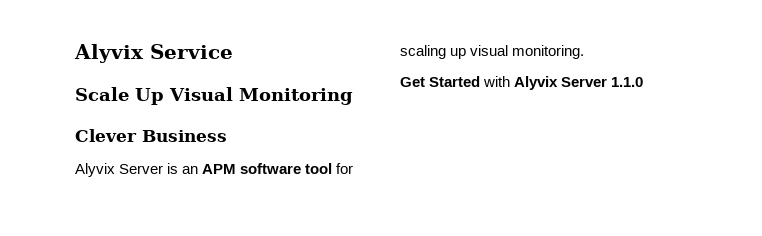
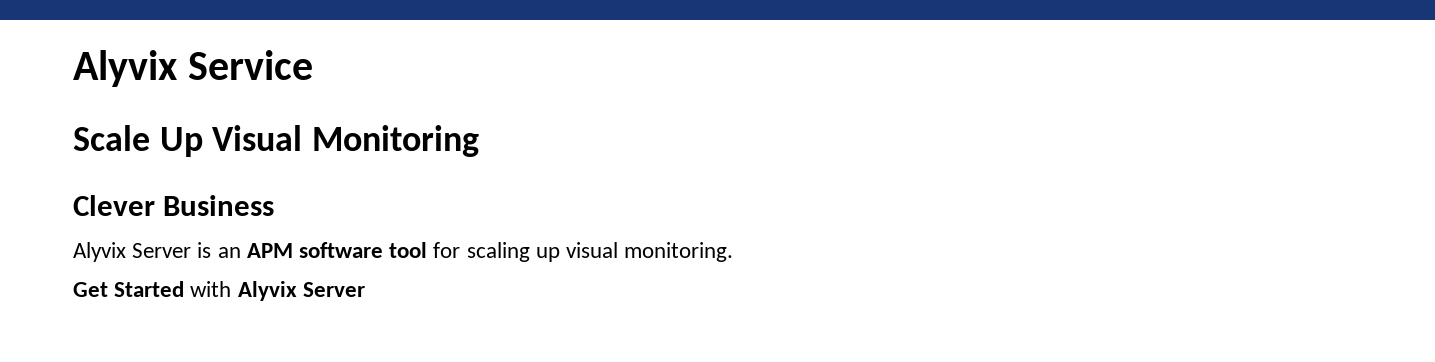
- Get Started with Alyvix Server 1.1.0
+ Get Started with Alyvix Server

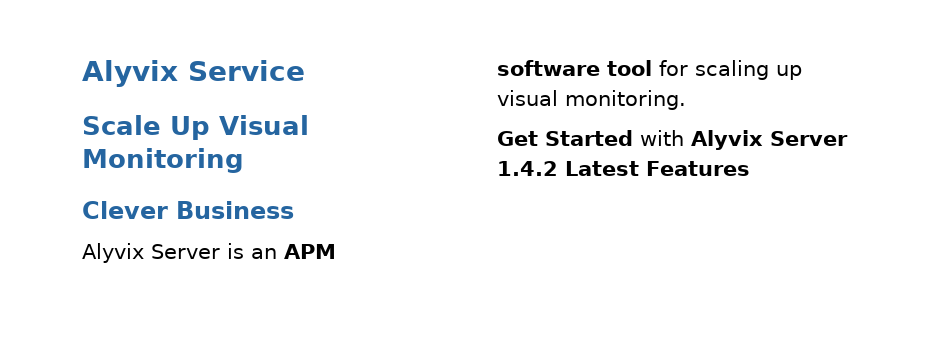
- Get Started with Alyvix Server
+ Get Started with Alyvix Server 1.4.2 Latest Features

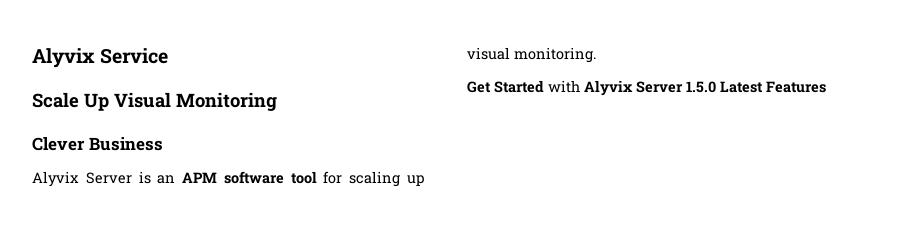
- Get Started with Alyvix Server 1.4.2 Latest Features
+ Get Started with Alyvix Server 1.5.0 Latest Features

